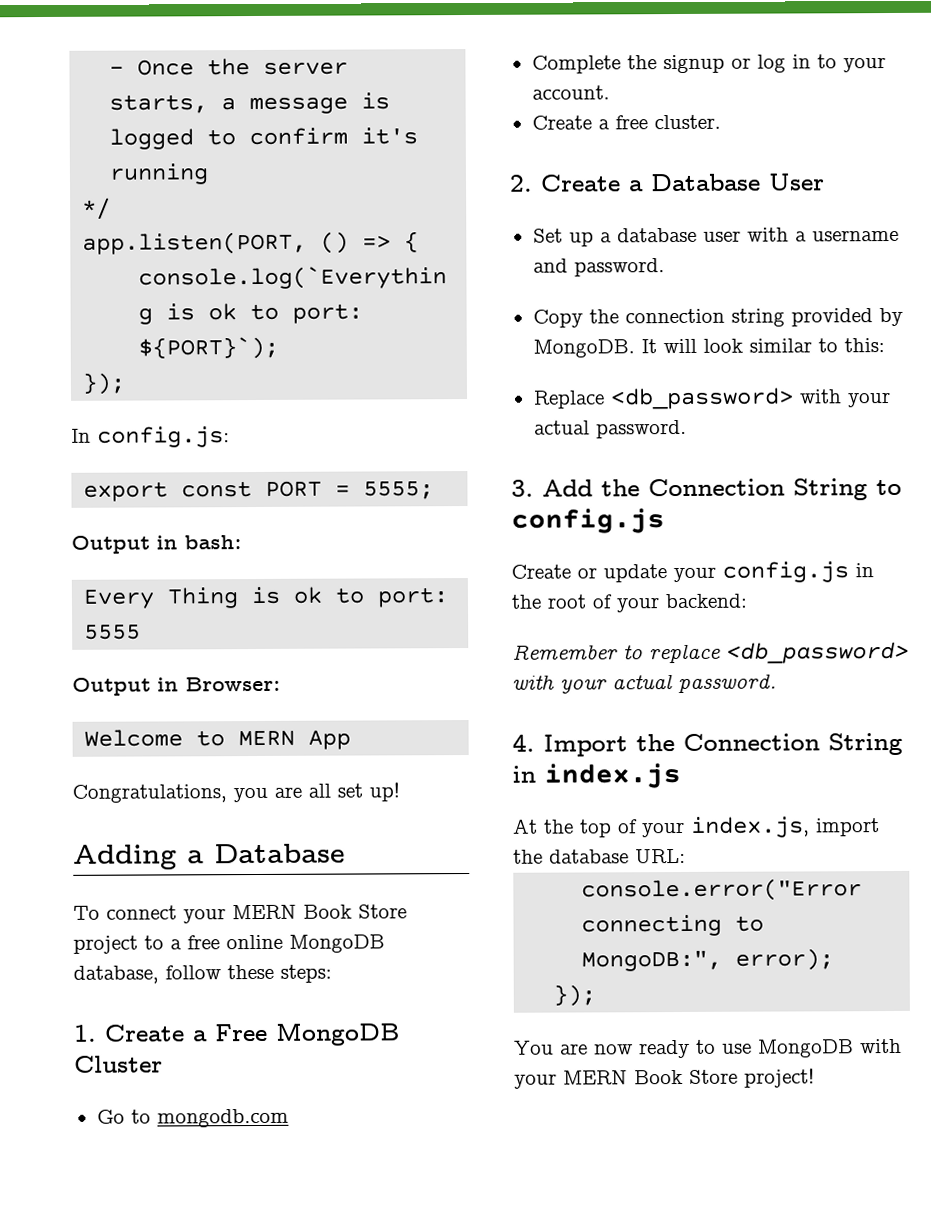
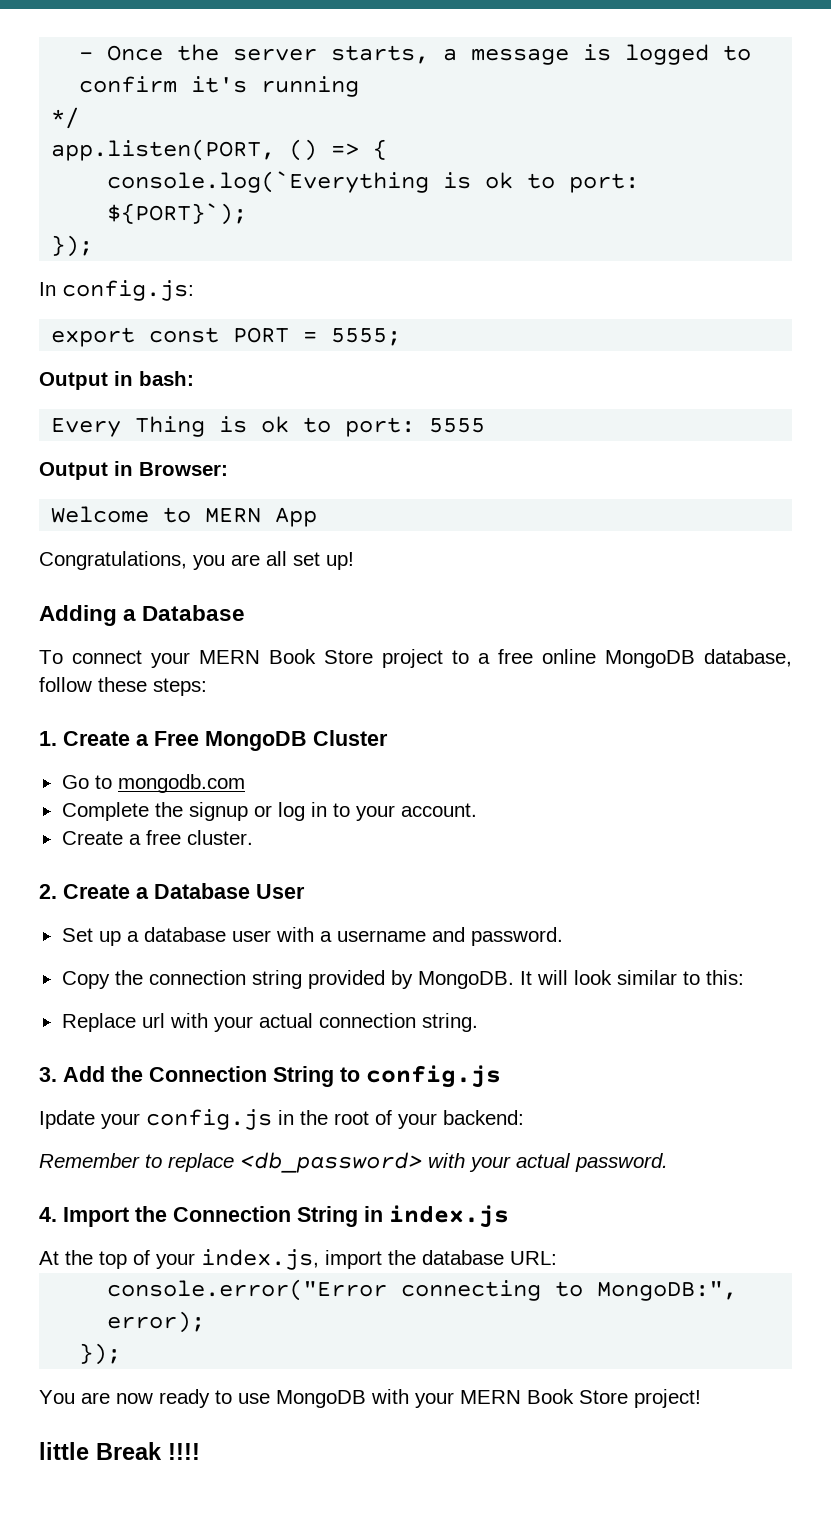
- Replace <db_password> with your actual password.
+ Replace url with your actual connection string.
- Create or update your config.js in the root of your backend:
+ Ipdate your config.js in the root of your backend:
+ little Break !!!!

